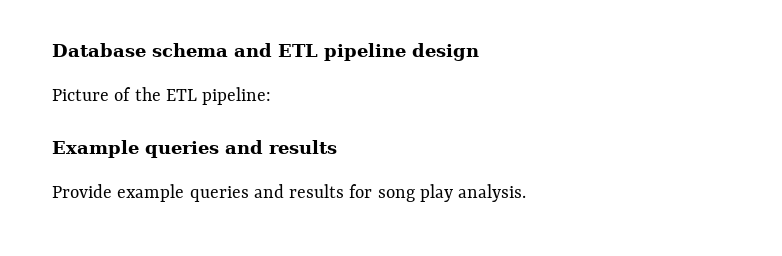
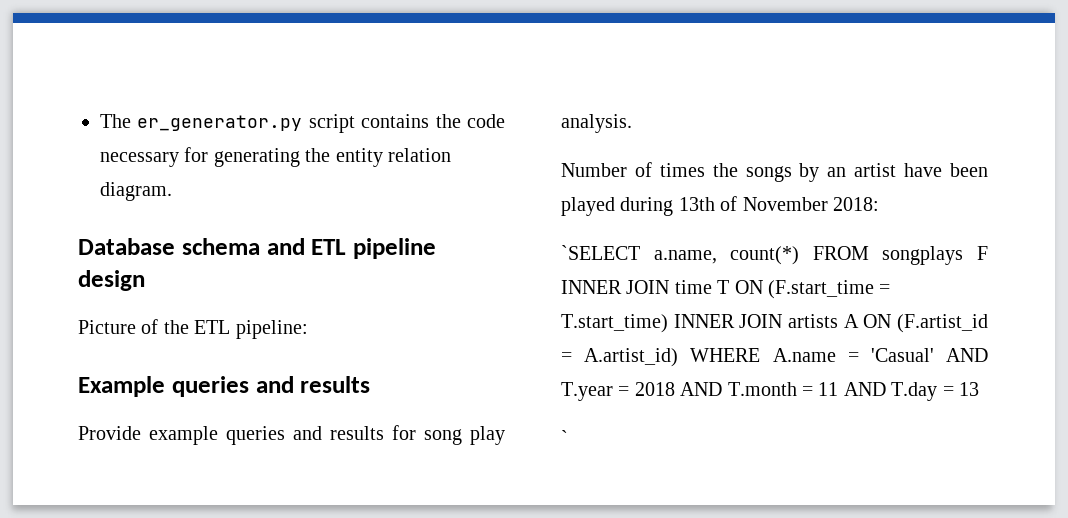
+ The er_generator.py script contains the code necessary for generating the entity relation diagram.
+ Number of times the songs by an artist have been played during 13th of November 2018:
+ `SELECT a.name, count(*) FROM songplays F INNER JOIN time T ON (F.start_time = T.start_time) INNER JOIN artists A ON (F.artist_id = A.artist_id) WHERE A.name = 'Casual' AND T.year = 2018 AND T.month = 11 AND T.day = 13
+ `

